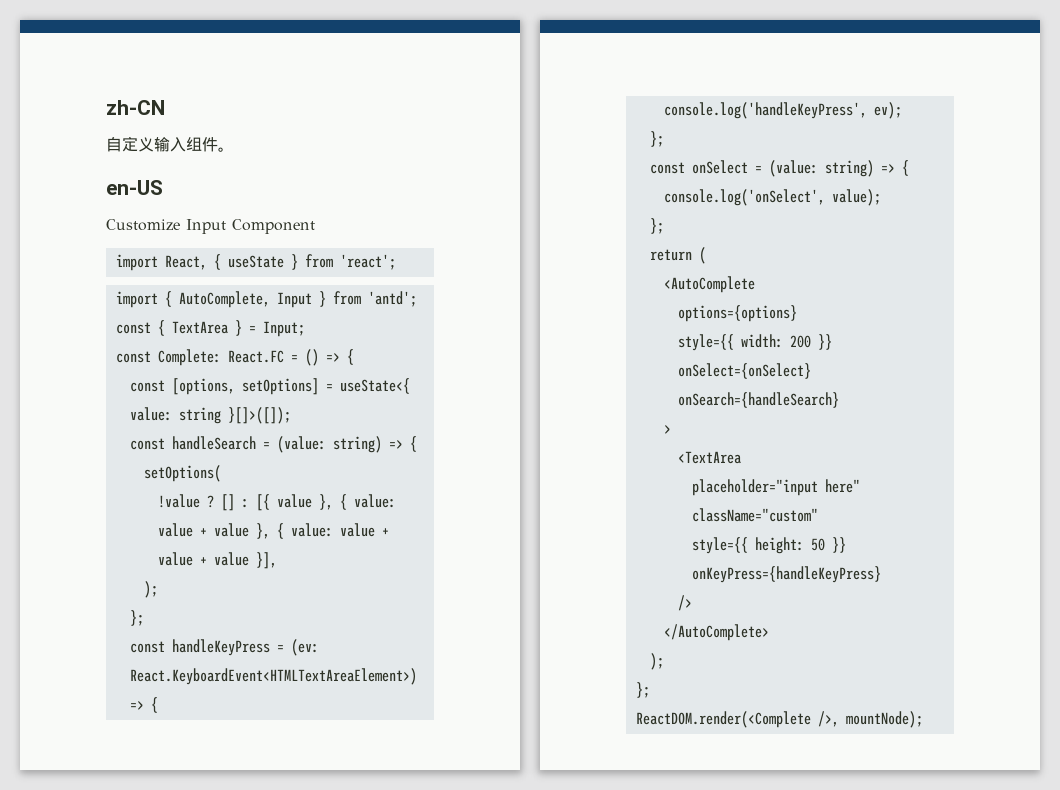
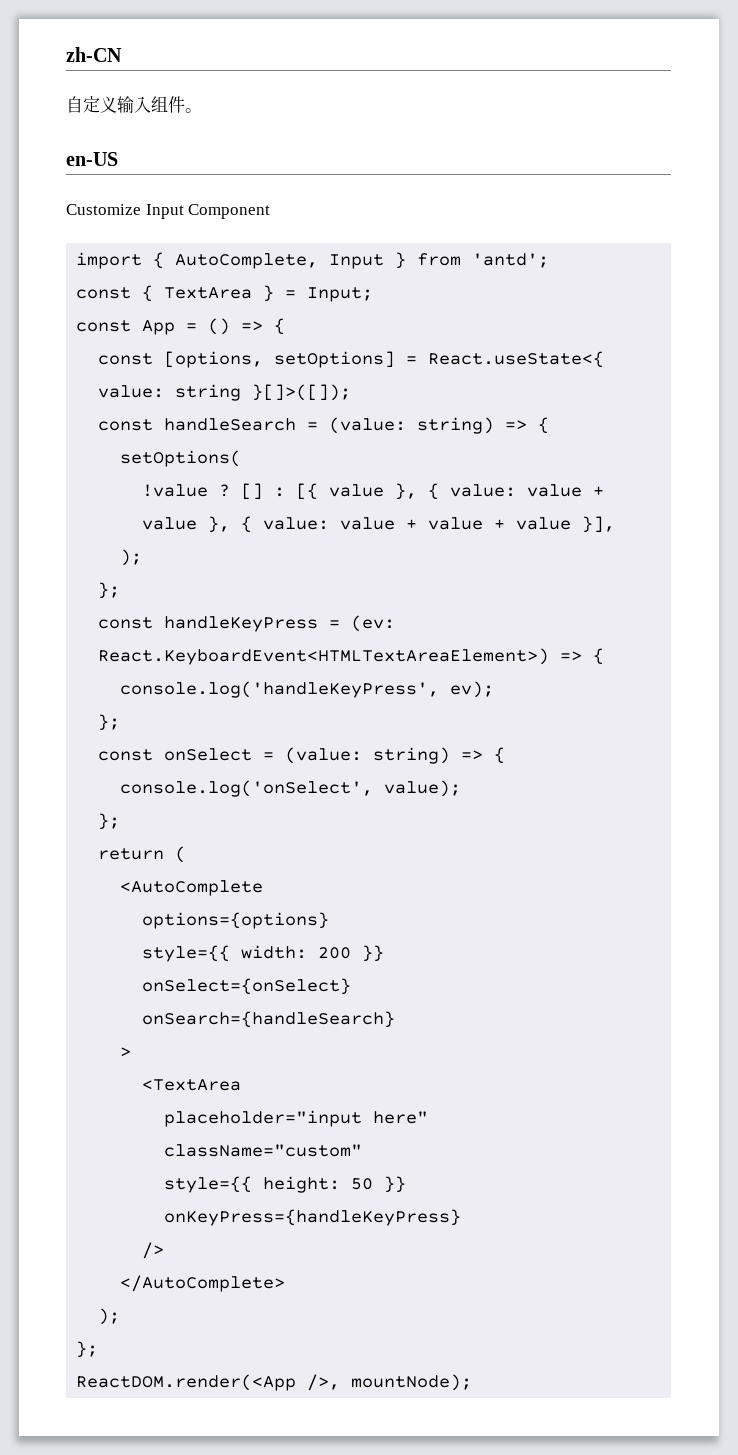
- import React, { useState } from 'react';
- const Complete: React.FC = () => {
+ const App = () => {
- const [options, setOptions] = useState<{ value: string }[]>([]);
+ const [options, setOptions] = React.useState<{ value: string }[]>([]);
- ReactDOM.render(<Complete />, mountNode);
+ ReactDOM.render(<App />, mountNode);

